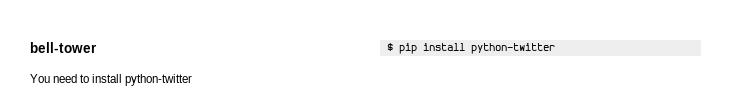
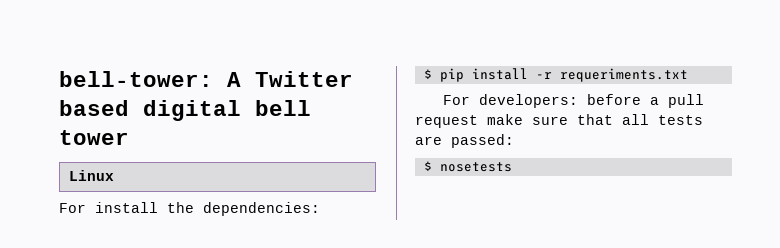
- bell-tower
- You need to install python-twitter
- $ pip install python-twitter
+ bell-tower: A Twitter based digital bell tower
+ Linux
+ For install the dependencies:
+ $ pip install -r requeriments.txt
+ For developers: before a pull request make sure that all tests are passed:
+ $ nosetests

